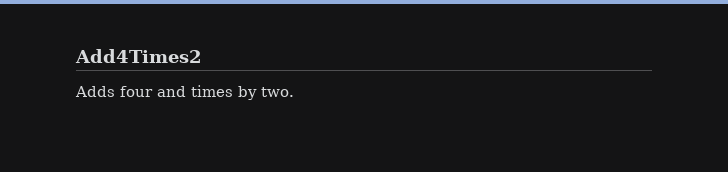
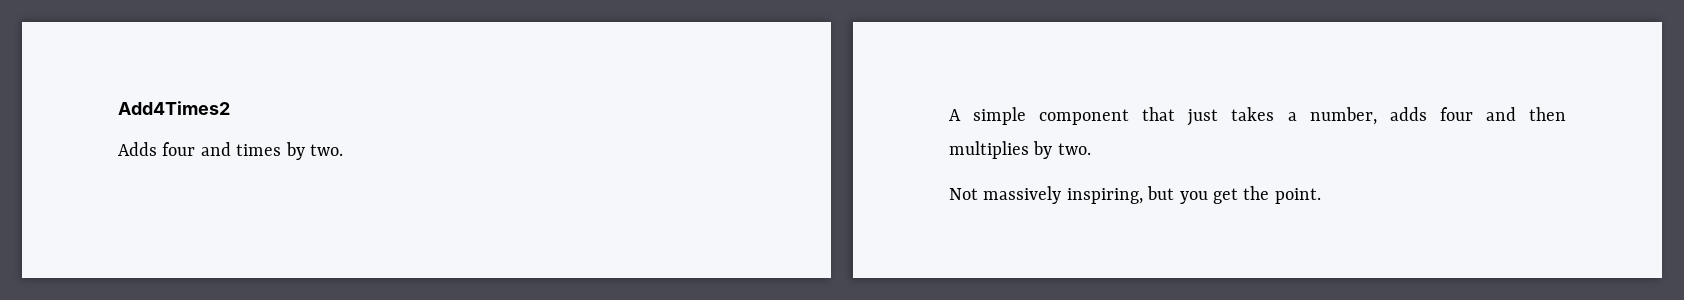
+ A simple component that just takes a number, adds four and then multiplies by two.
+ Not massively inspiring, but you get the point.

